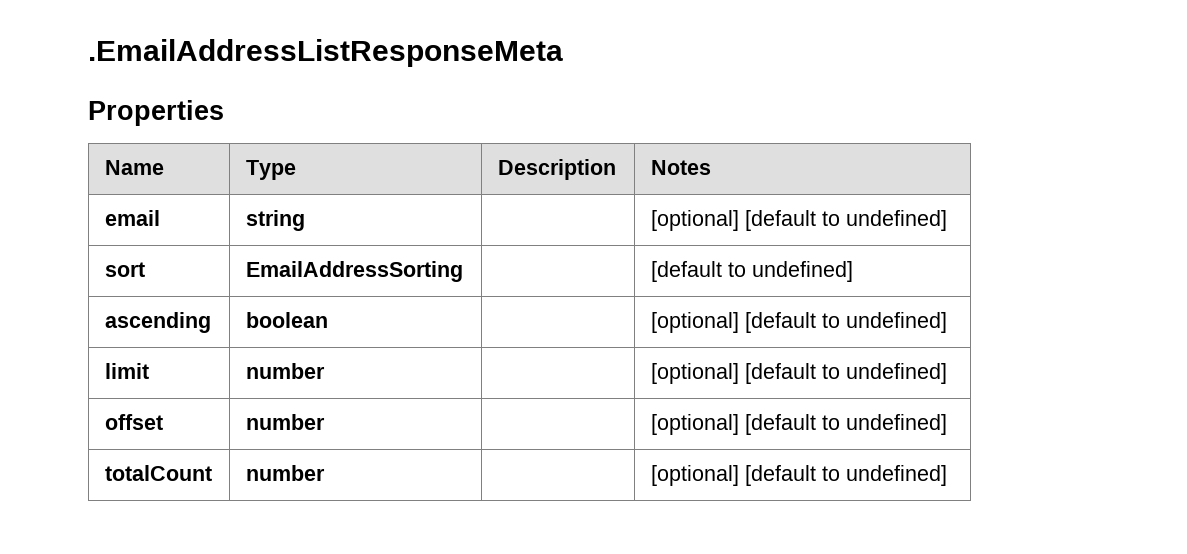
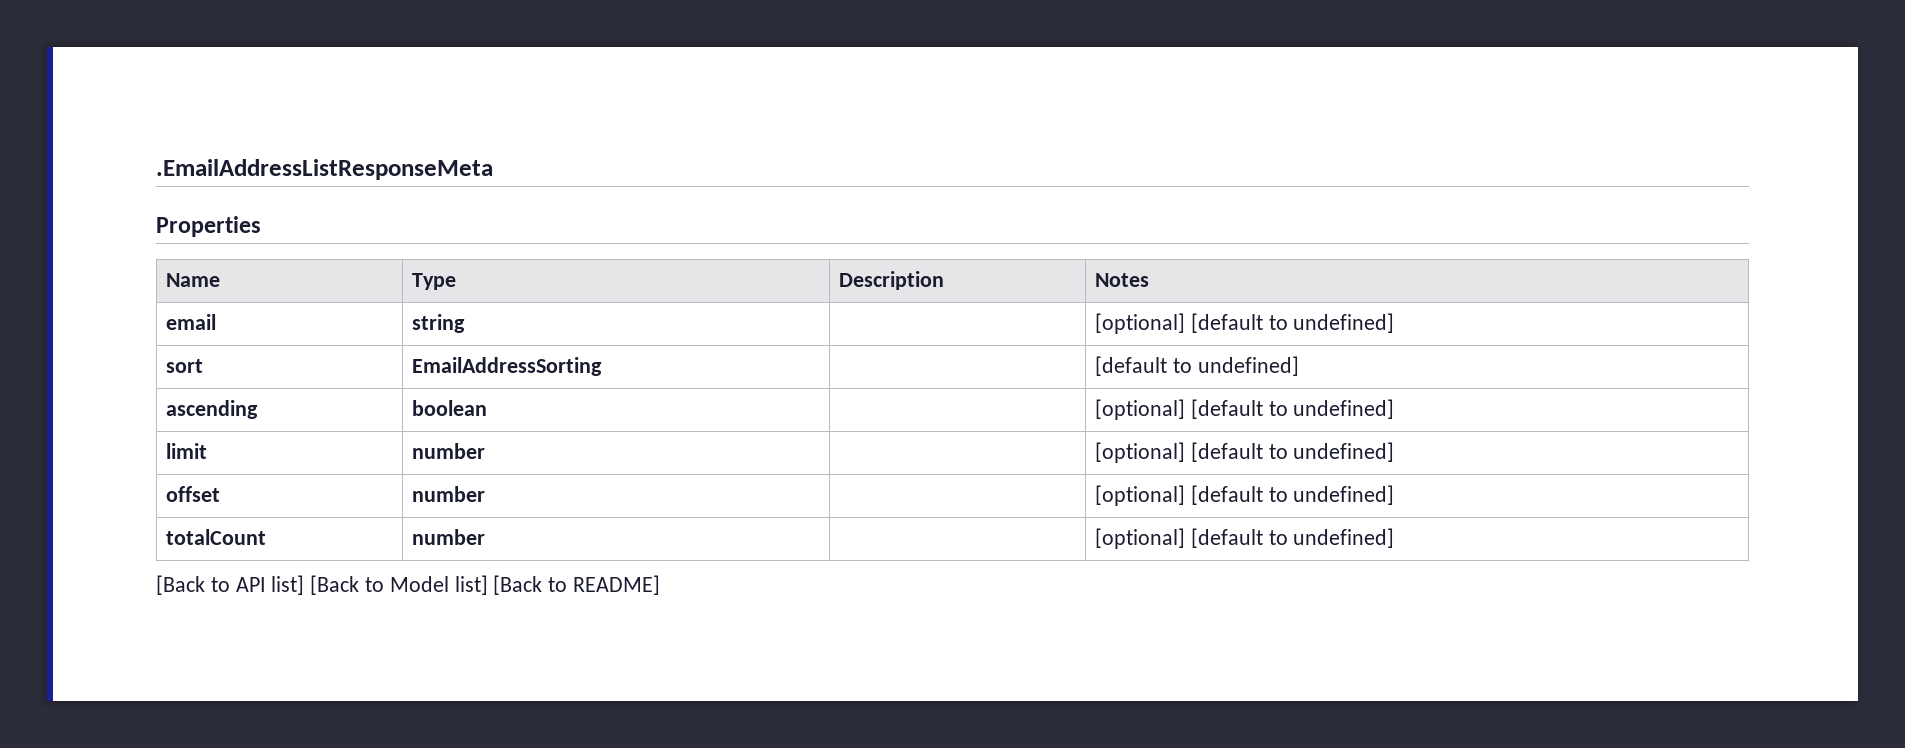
+ [Back to API list] [Back to Model list] [Back to README]

